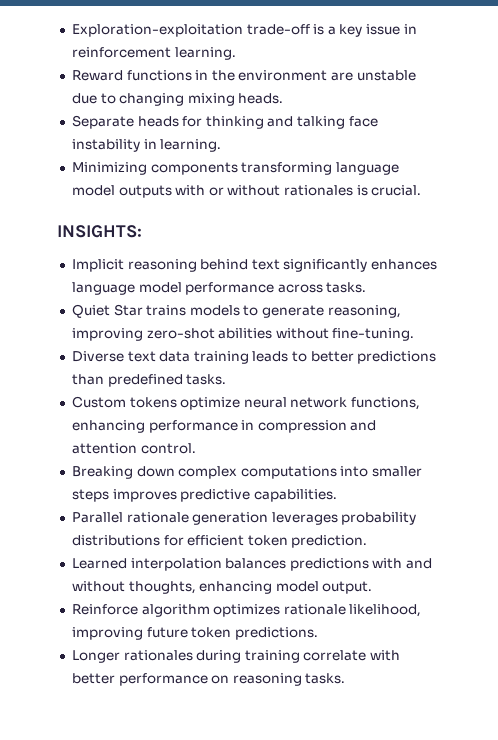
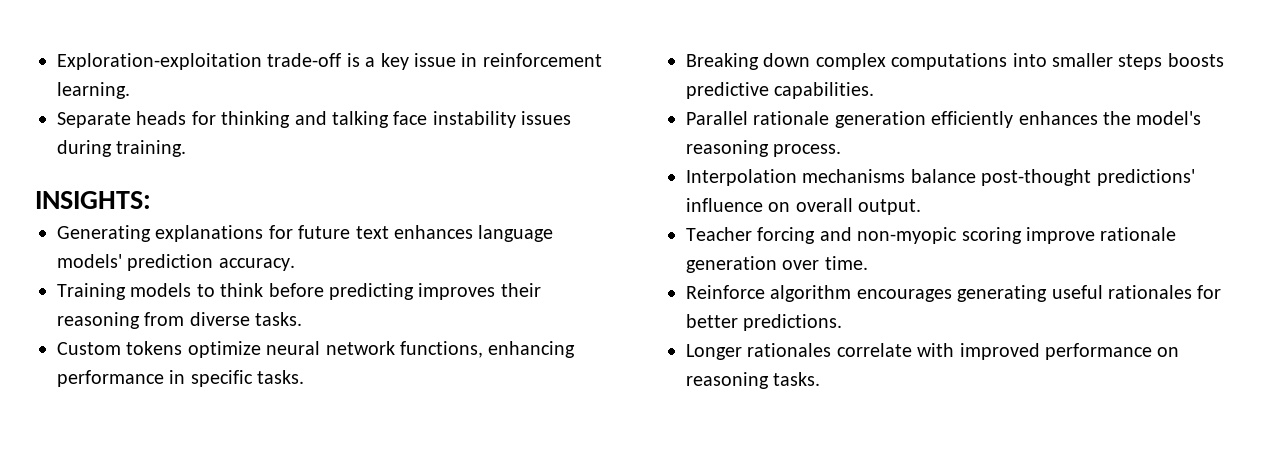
- Reward functions in the environment are unstable due to changing mixing heads.
- Separate heads for thinking and talking face instability in learning.
- Minimizing components transforming language model outputs with or without rationales is crucial.
+ Separate heads for thinking and talking face instability issues during training.
  INSIGHTS:
- Implicit reasoning behind text significantly enhances language model performance across tasks.
- Quiet Star trains models to generate reasoning, improving zero-shot abilities without fine-tuning.
- Diverse text data training leads to better predictions than predefined tasks.
+ Generating explanations for future text enhances language models' prediction accuracy.
+ Training models to think before predicting improves their reasoning from diverse tasks.
- Custom tokens optimize neural network functions, enhancing performance in compression and attention control.
+ Custom tokens optimize neural network functions, enhancing performance in specific tasks.
- Breaking down complex computations into smaller steps improves predictive capabilities.
+ Breaking down complex computations into smaller steps boosts predictive capabilities.
- Parallel rationale generation leverages probability distributions for efficient token prediction.
- Learned interpolation balances predictions with and without thoughts, enhancing model output.
- Reinforce algorithm optimizes rationale likelihood, improving future token predictions.
+ Parallel rationale generation efficiently enhances the model's reasoning process.
+ Interpolation mechanisms balance post-thought predictions' influence on overall output.
+ Teacher forcing and non-myopic scoring improve rationale generation over time.
+ Reinforce algorithm encourages generating useful rationales for better predictions.
- Longer rationales during training correlate with better performance on reasoning tasks.
+ Longer rationales correlate with improved performance on reasoning tasks.

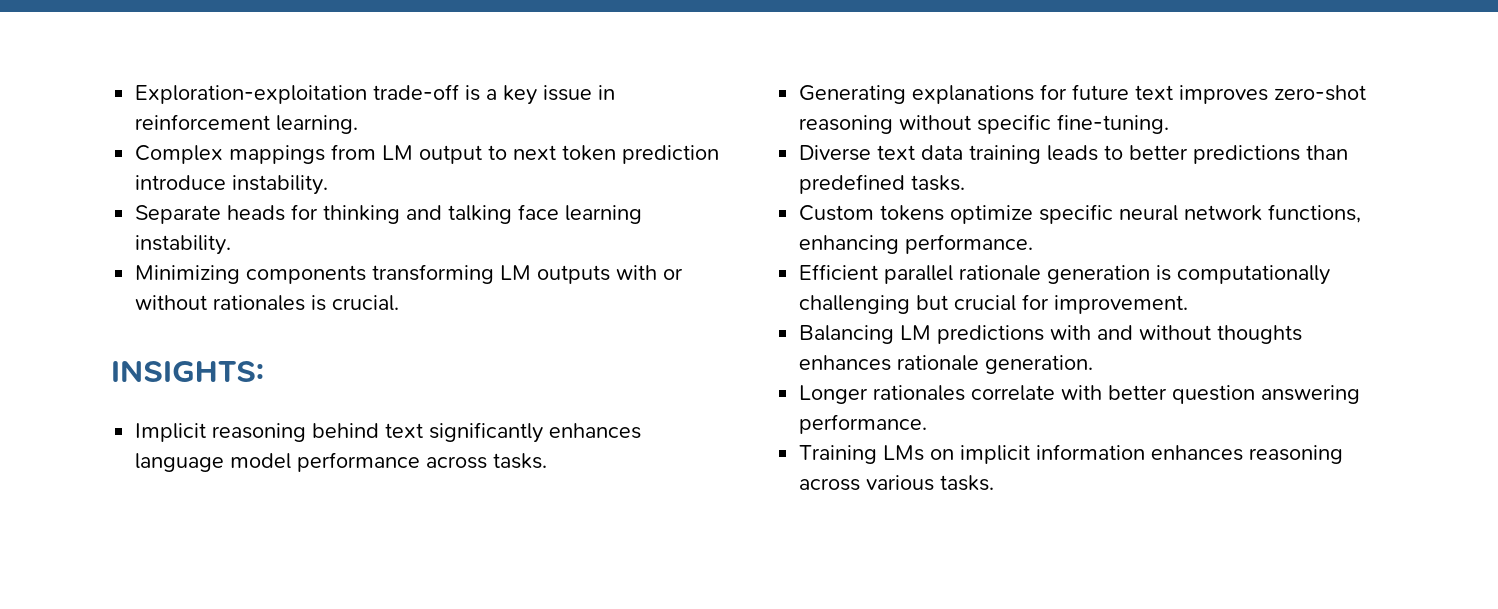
+ Complex mappings from LM output to next token prediction introduce instability.
- Separate heads for thinking and talking face instability issues during training.
+ Separate heads for thinking and talking face learning instability.
+ Minimizing components transforming LM outputs with or without rationales is crucial.
  INSIGHTS:
+ Implicit reasoning behind text significantly enhances language model performance across tasks.
- Generating explanations for future text enhances language models' prediction accuracy.
- Training models to think before predicting improves their reasoning from diverse tasks.
+ Generating explanations for future text improves zero-shot reasoning without specific fine-tuning.
+ Diverse text data training leads to better predictions than predefined tasks.
- Custom tokens optimize neural network functions, enhancing performance in specific tasks.
- Breaking down complex computations into smaller steps boosts predictive capabilities.
- Parallel rationale generation efficiently enhances the model's reasoning process.
- Interpolation mechanisms balance post-thought predictions' influence on overall output.
- Teacher forcing and non-myopic scoring improve rationale generation over time.
- Reinforce algorithm encourages generating useful rationales for better predictions.
- Longer rationales correlate with improved performance on reasoning tasks.
+ Custom tokens optimize specific neural network functions, enhancing performance.
+ Efficient parallel rationale generation is computationally challenging but crucial for improvement.
+ Balancing LM predictions with and without thoughts enhances rationale generation.
+ Longer rationales correlate with better question answering performance.
+ Training LMs on implicit information enhances reasoning across various tasks.

